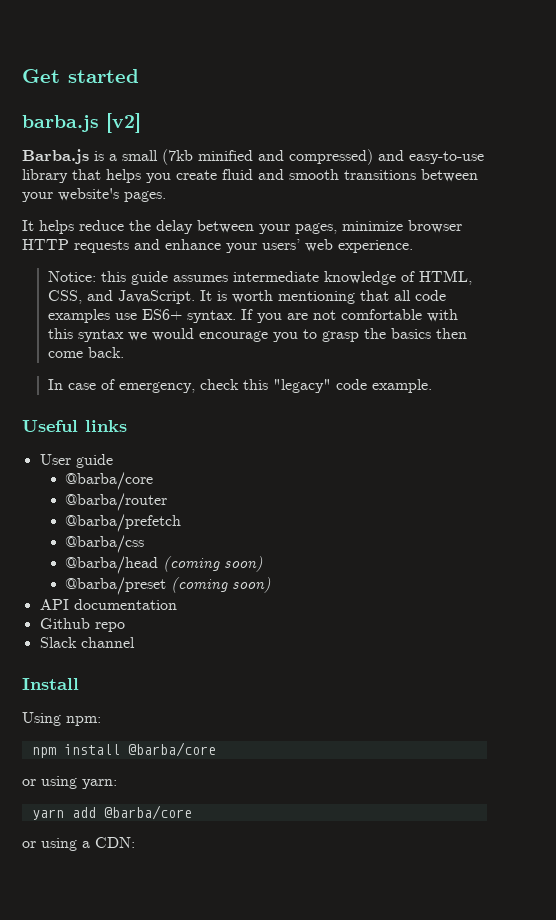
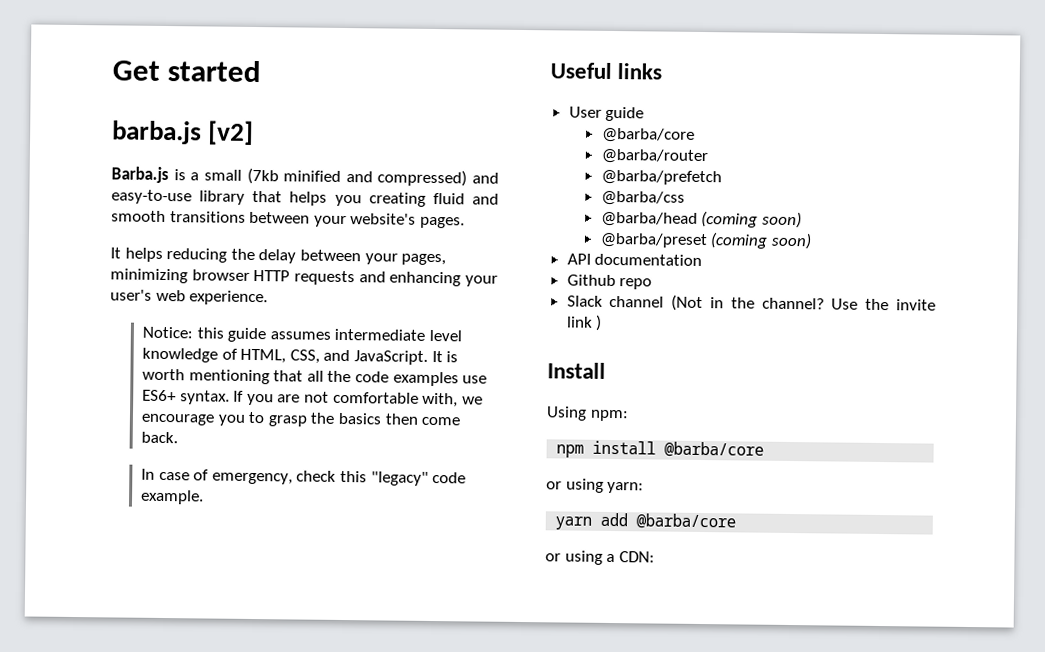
- Barba.js is a small (7kb minified and compressed) and easy-to-use library that helps you create fluid and smooth transitions between your website's pages.
+ Barba.js is a small (7kb minified and compressed) and easy-to-use library that helps you creating fluid and smooth transitions between your website's pages.
- It helps reduce the delay between your pages, minimize browser HTTP requests and enhance your users’ web experience.
+ It helps reducing the delay between your pages, minimizing browser HTTP requests and enhancing your user's web experience.
- Notice: this guide assumes intermediate knowledge of HTML, CSS, and JavaScript.
+ Notice: this guide assumes intermediate level knowledge of HTML, CSS, and JavaScript.
- It is worth mentioning that all code examples use ES6+ syntax.
+ It is worth mentioning that all the code examples use ES6+ syntax.
- If you are not comfortable with this syntax we would encourage you to grasp the basics then come back.
+ If you are not comfortable with, we encourage you to grasp the basics then come back.
- Slack channel
+ Slack channel (Not in the channel? Use the invite link )

